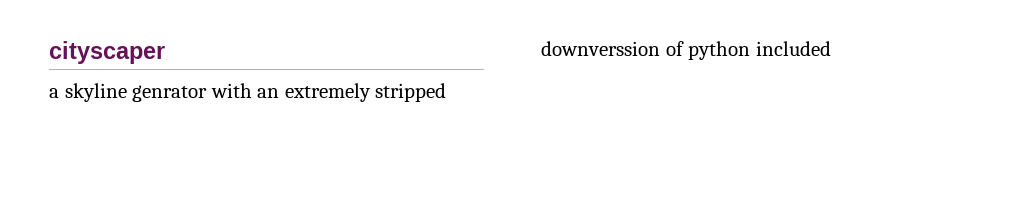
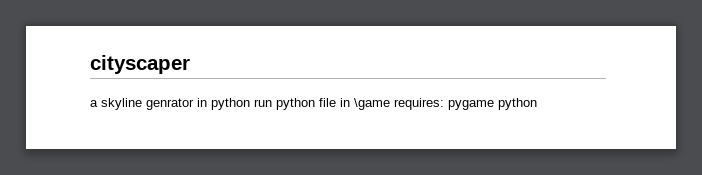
- a skyline genrator with an extremely stripped downverssion of python included
+ a skyline genrator in python run python file in \game requires: pygame python

